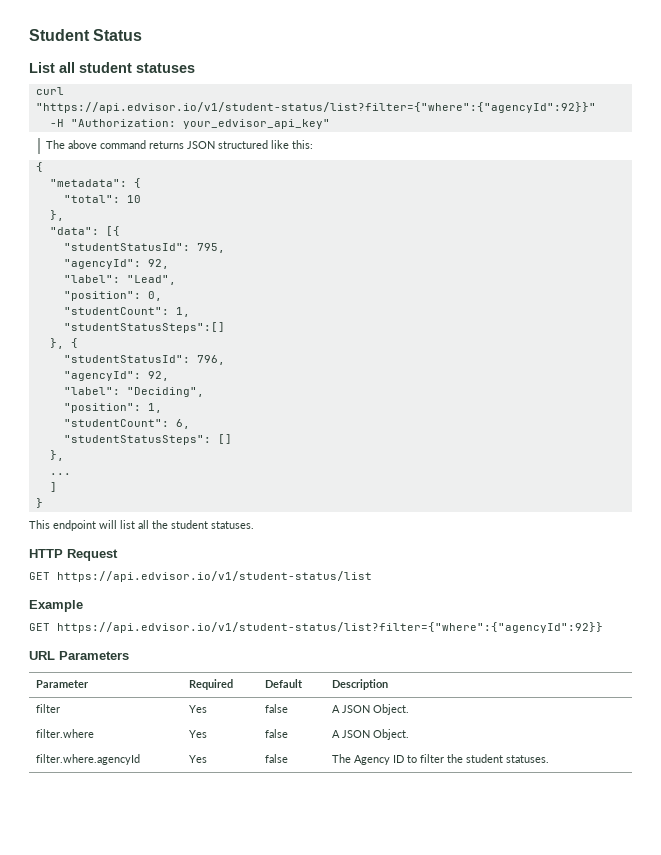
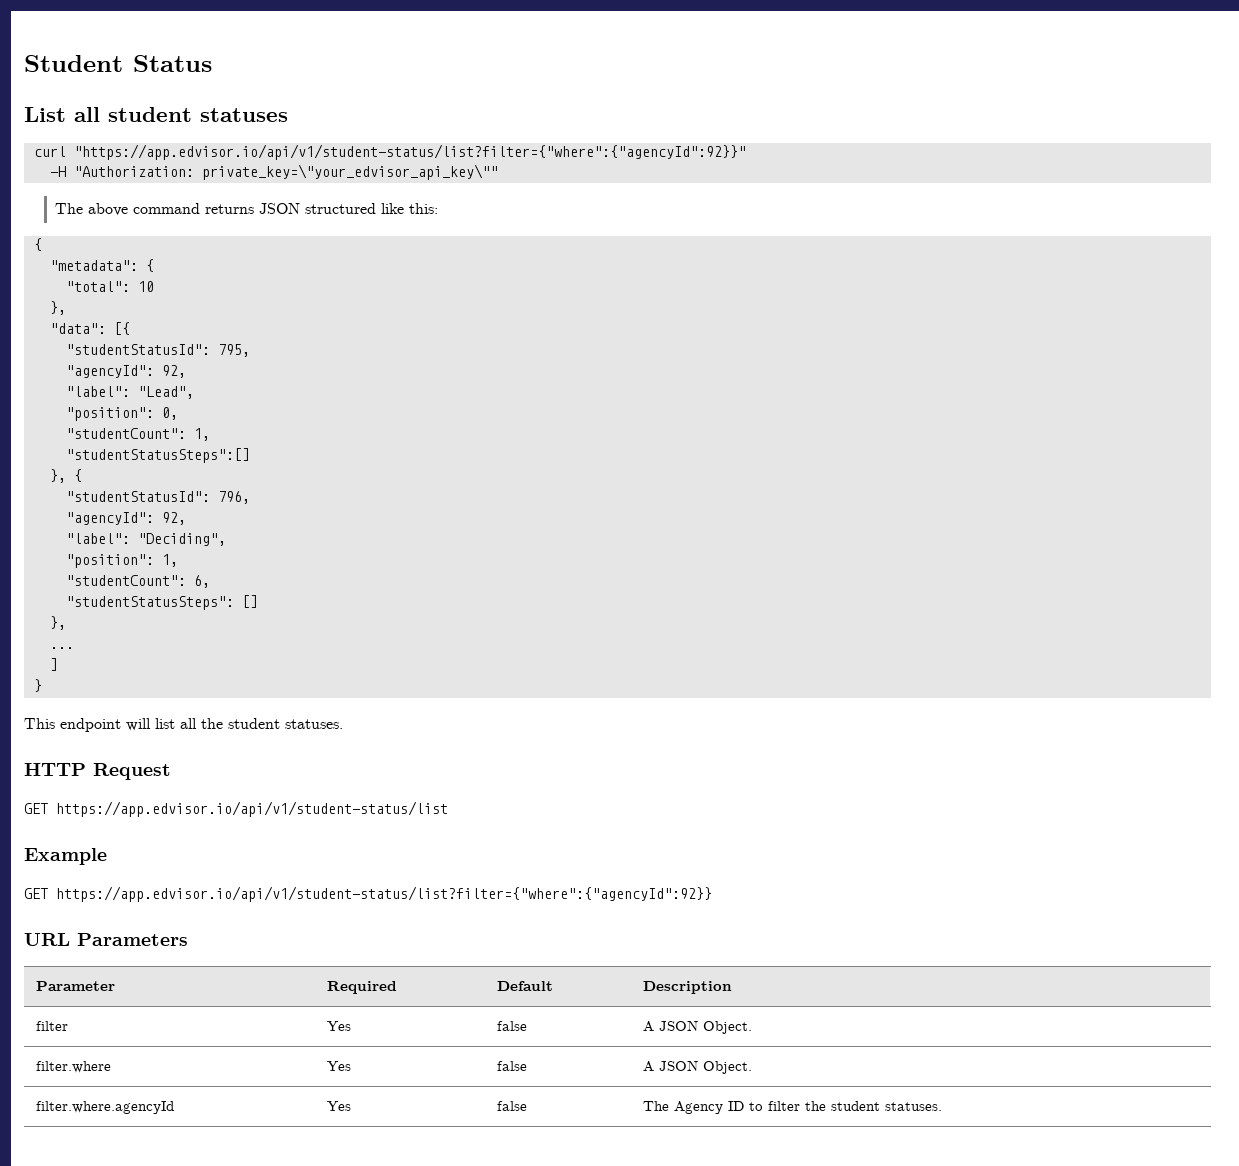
- curl "https://api.edvisor.io/v1/student-status/list?filter={"where":{"agencyId":92}}"
+ curl "https://app.edvisor.io/api/v1/student-status/list?filter={"where":{"agencyId":92}}"
- -H "Authorization: your_edvisor_api_key"
+ -H "Authorization: private_key=\"your_edvisor_api_key\""
- GET https://api.edvisor.io/v1/student-status/list
+ GET https://app.edvisor.io/api/v1/student-status/list
- GET https://api.edvisor.io/v1/student-status/list?filter={"where":{"agencyId":92}}
+ GET https://app.edvisor.io/api/v1/student-status/list?filter={"where":{"agencyId":92}}

